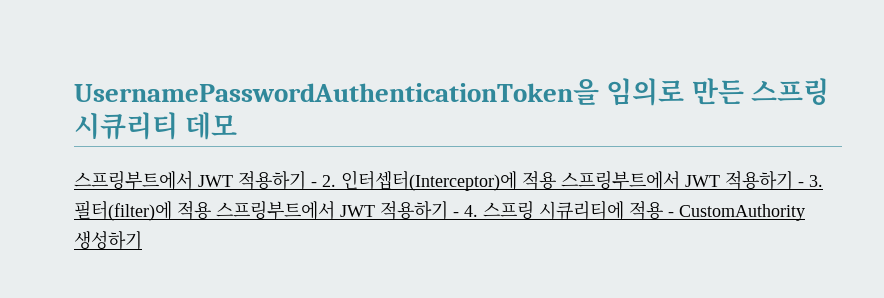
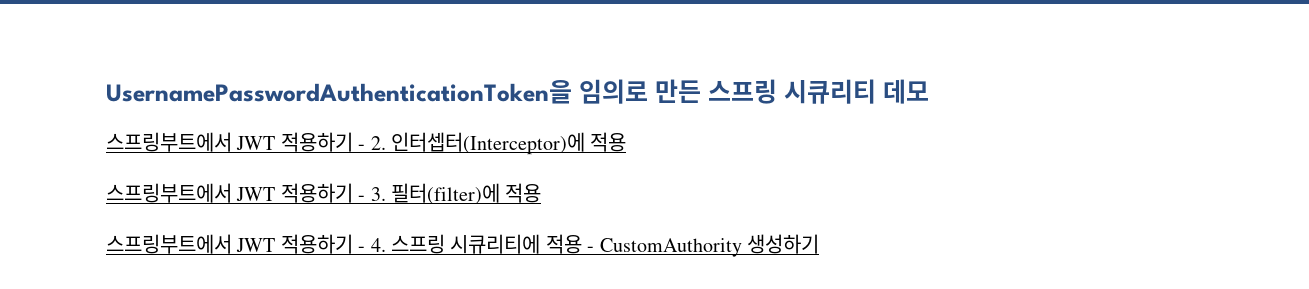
- 스프링부트에서 JWT 적용하기 - 2. 인터셉터(Interceptor)에 적용 스프링부트에서 JWT 적용하기 - 3. 필터(filter)에 적용 스프링부트에서 JWT 적용하기 - 4. 스프링 시큐리티에 적용 - CustomAuthority 생성하기
+ 스프링부트에서 JWT 적용하기 - 2. 인터셉터(Interceptor)에 적용
+ 스프링부트에서 JWT 적용하기 - 3. 필터(filter)에 적용
+ 스프링부트에서 JWT 적용하기 - 4. 스프링 시큐리티에 적용 - CustomAuthority 생성하기

